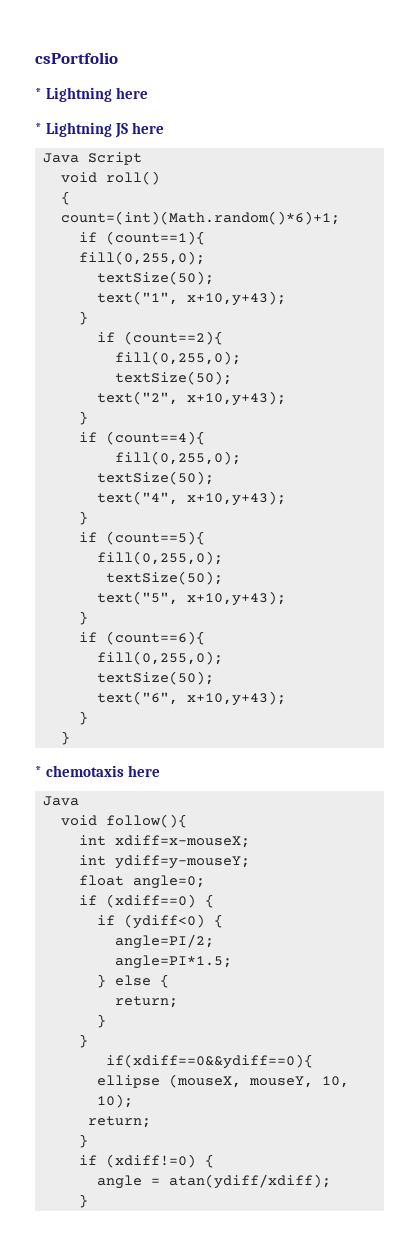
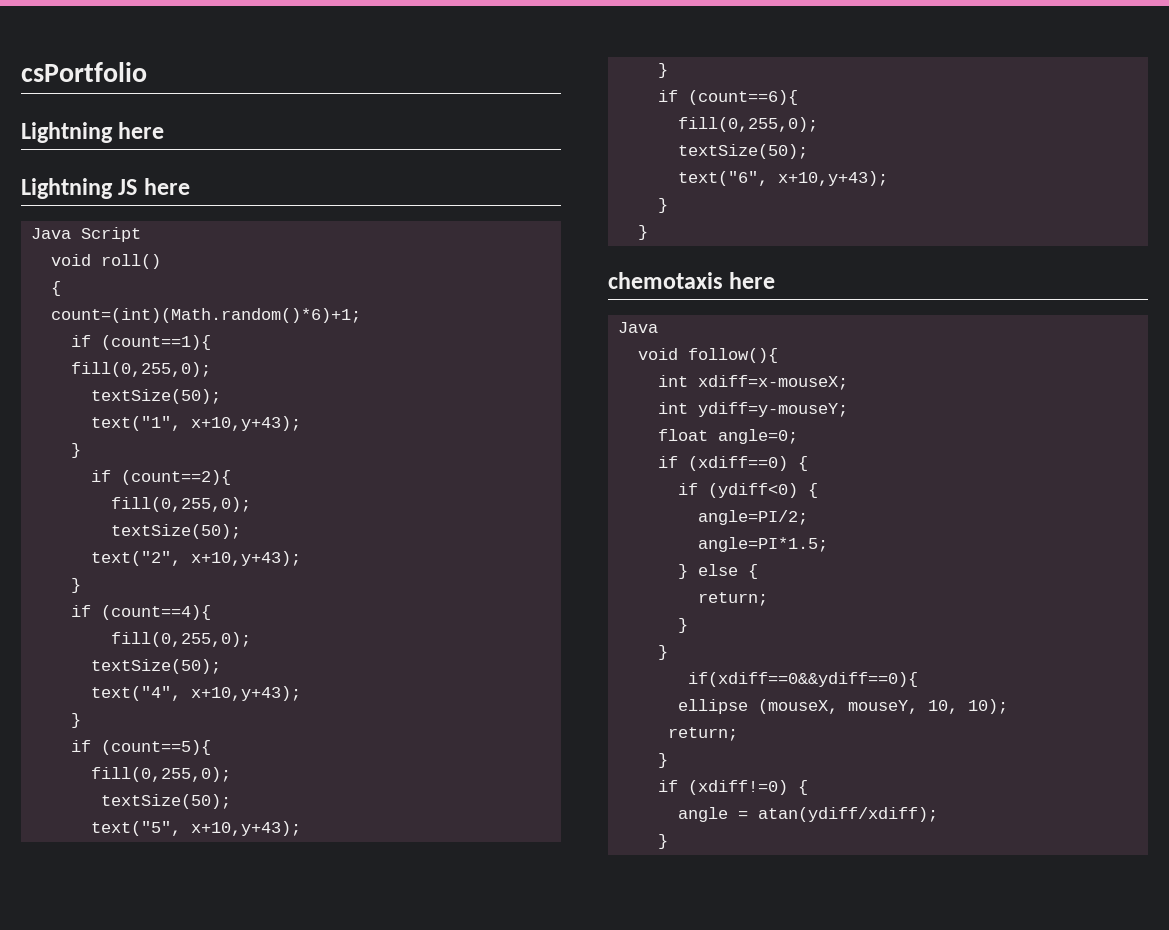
- * Lightning here
+ Lightning here
- * Lightning JS here
+ Lightning JS here
- * chemotaxis here
+ chemotaxis here

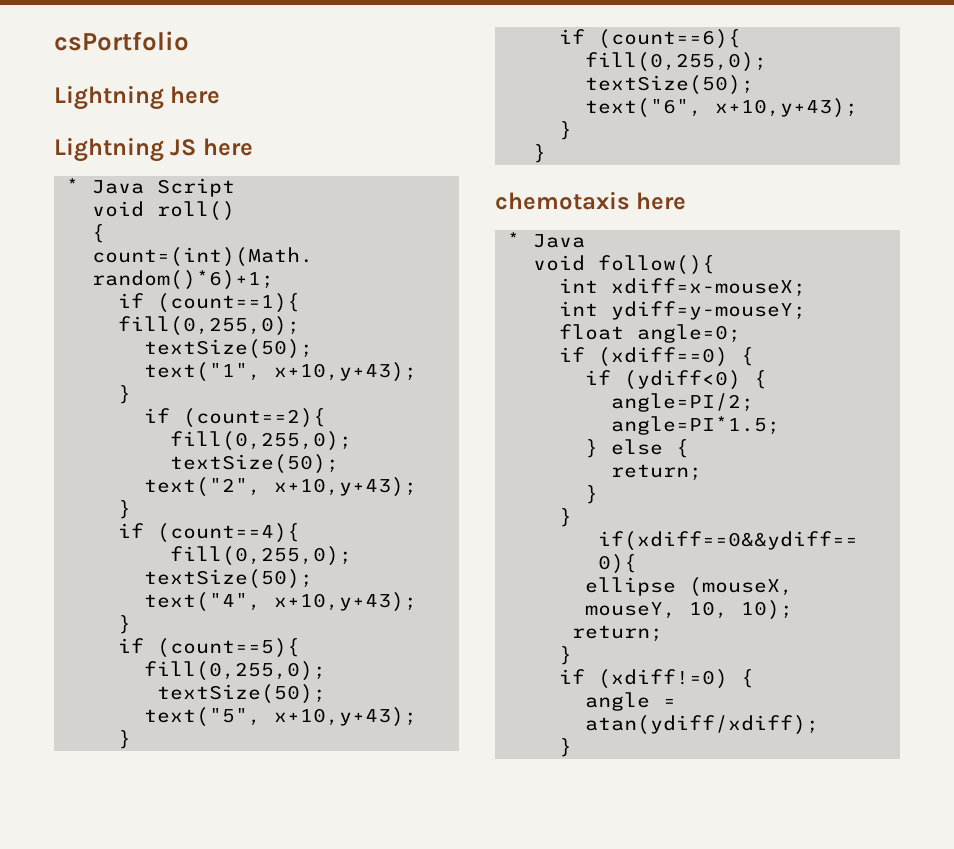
- Java Script
+ * Java Script
  chemotaxis here
- Java
+ * Java

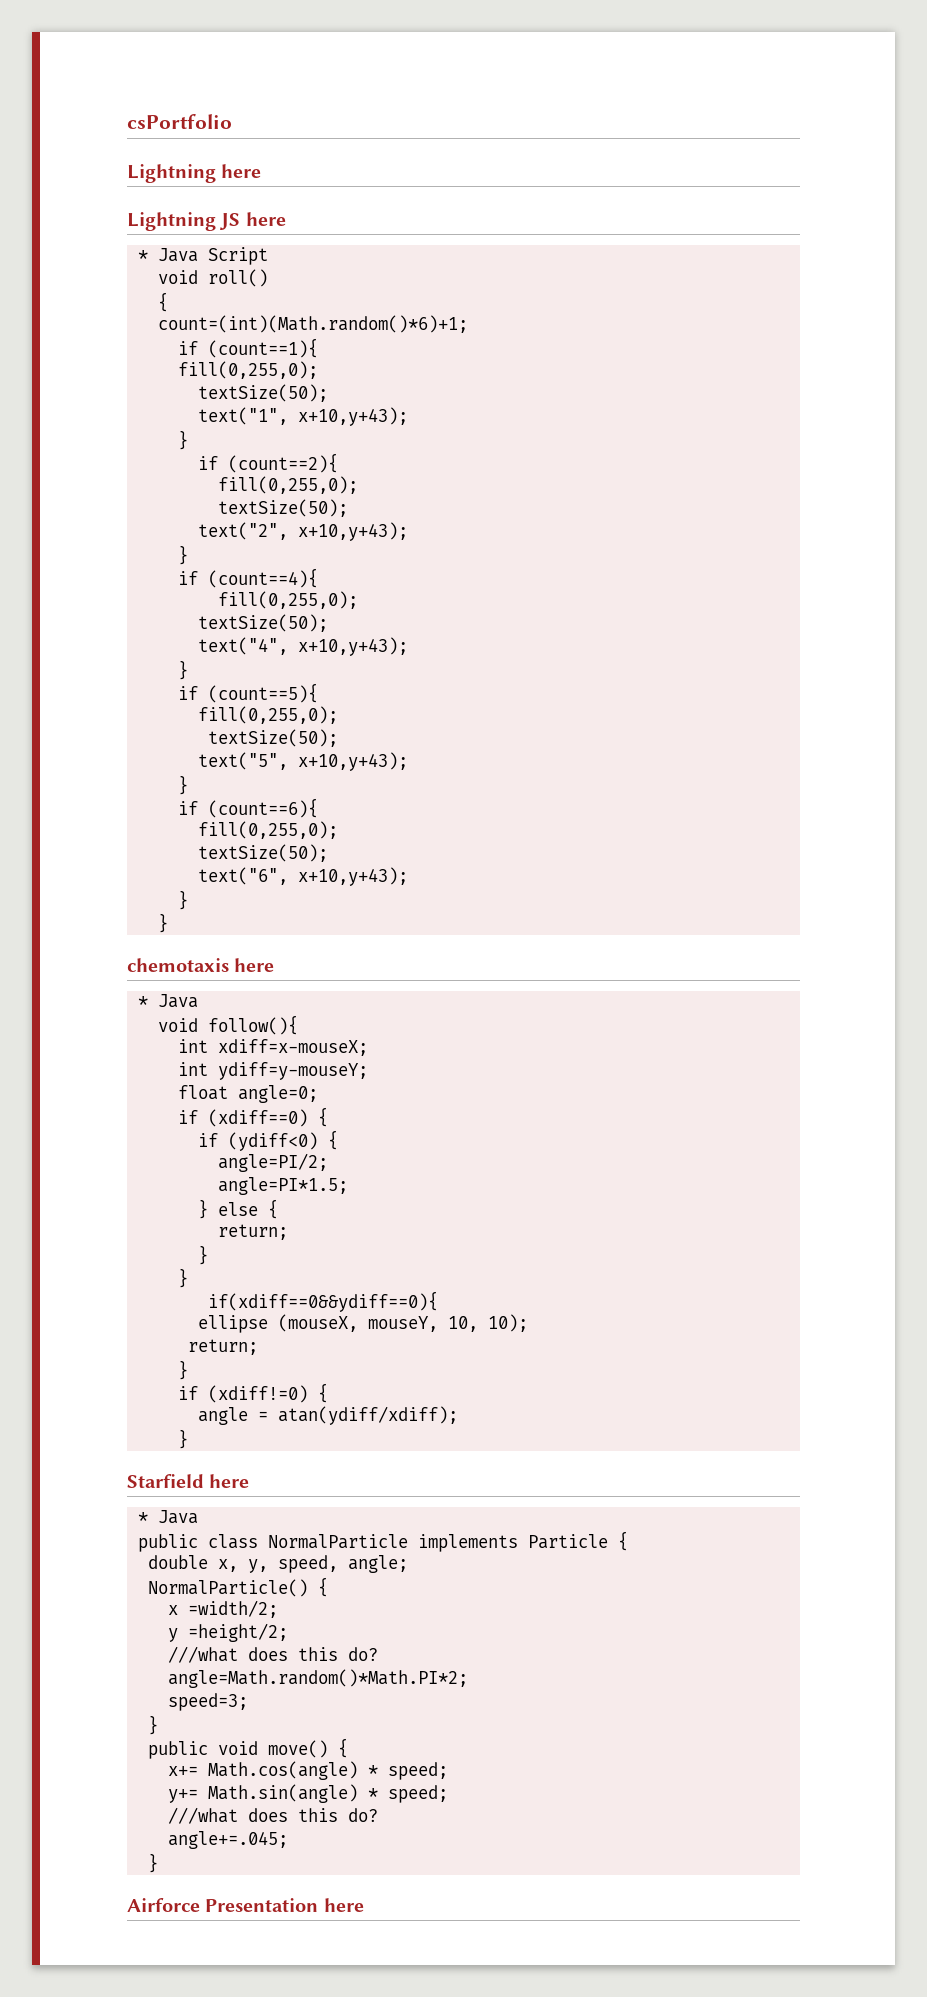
+ Starfield here
+ * Java
+ public class NormalParticle implements Particle {
+ double x, y, speed, angle;
+ NormalParticle() {
+ x =width/2;
+ y =height/2;
+ ///what does this do?
+ angle=Math.random()*Math.PI*2;
+ speed=3;
+ }
+ public void move() {
+ x+= Math.cos(angle) * speed;
+ y+= Math.sin(angle) * speed;
+ ///what does this do?
+ angle+=.045;
+ }
+ Airforce Presentation here

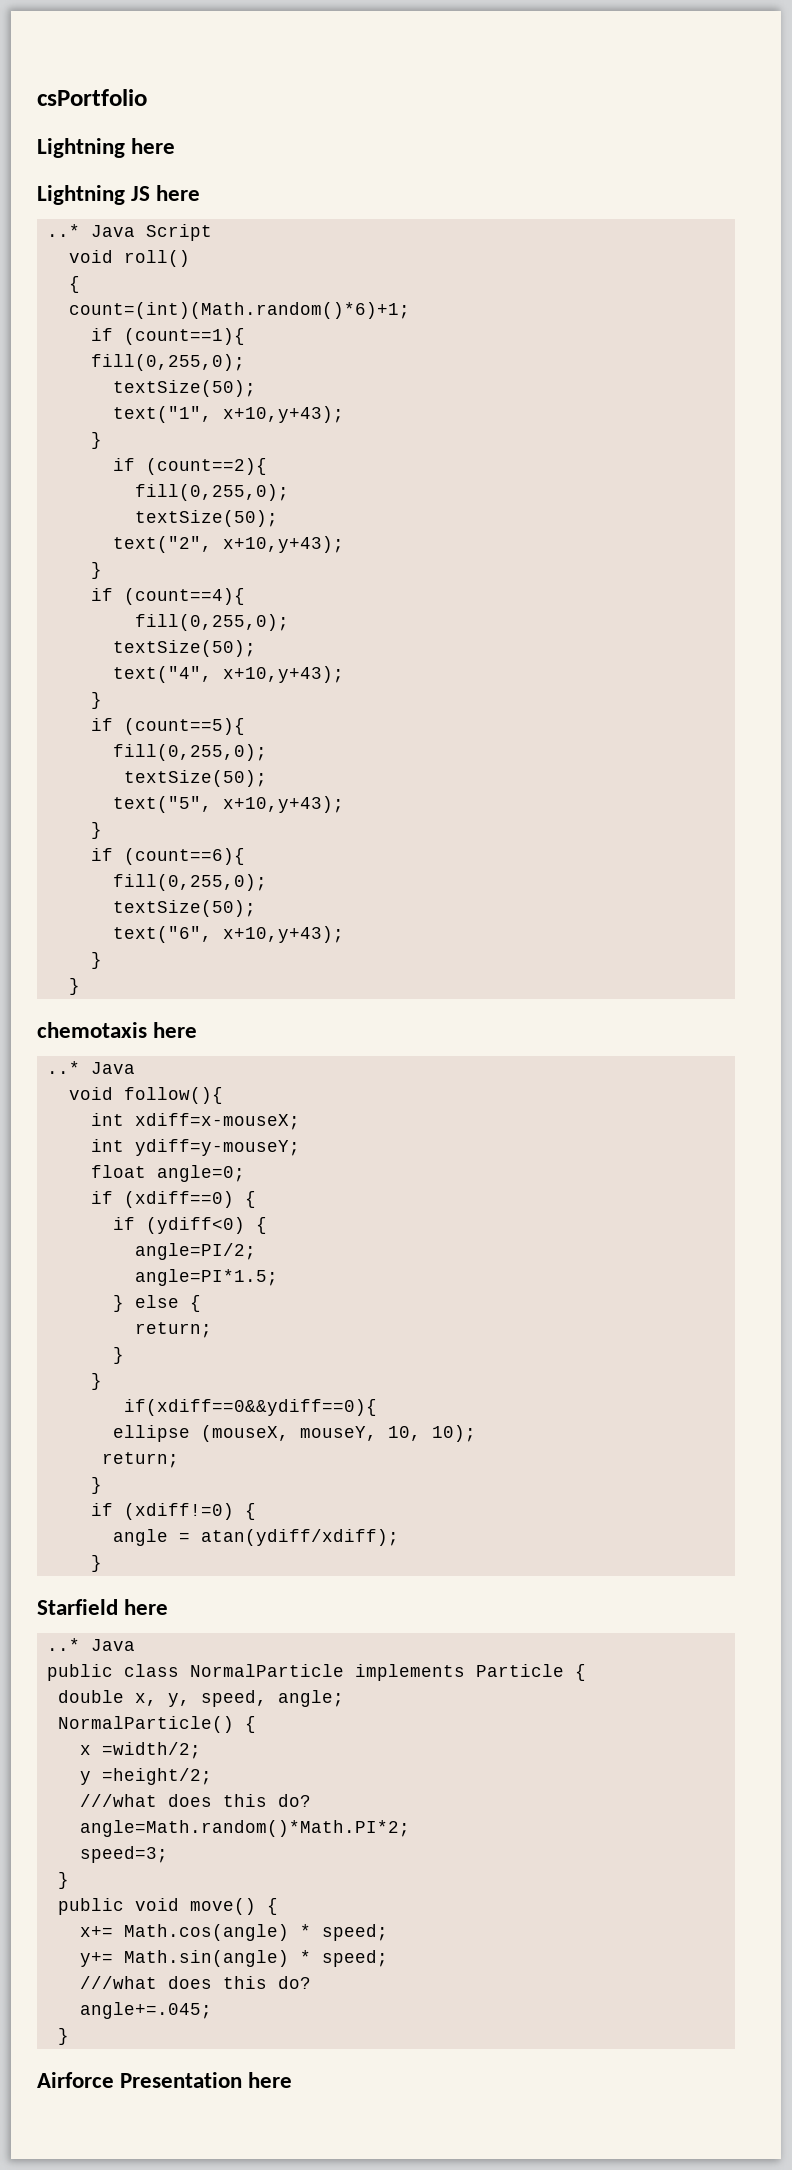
- * Java Script
+ ..* Java Script
  chemotaxis here
- * Java
+ ..* Java
  Starfield here
- * Java
+ ..* Java

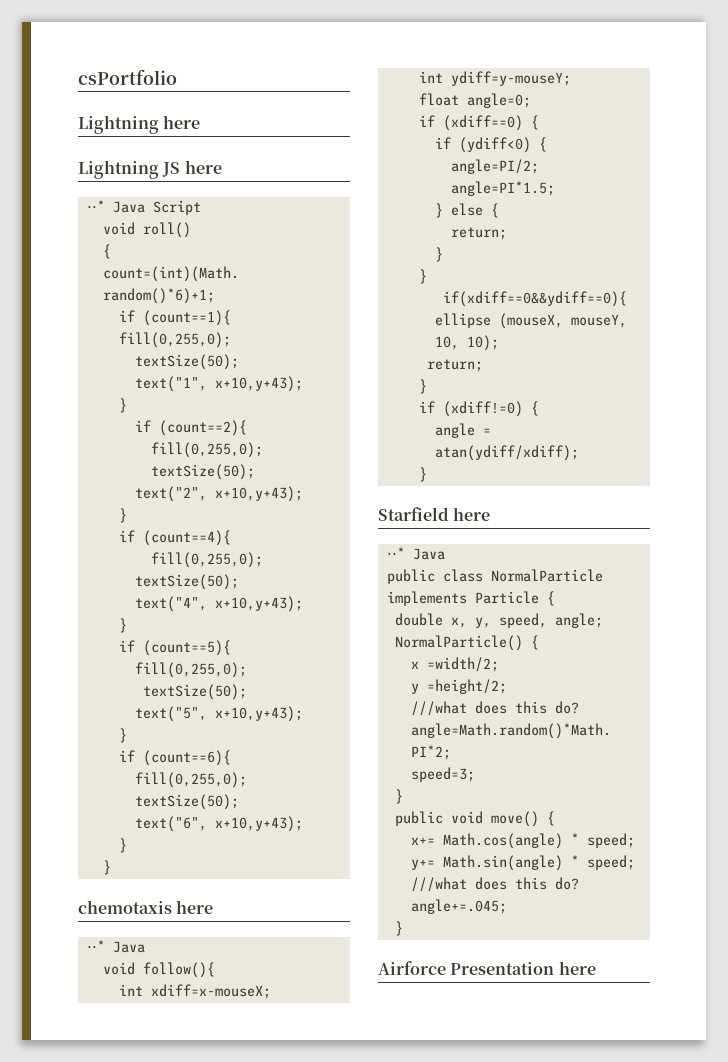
- ..* Java Script
+ ⋅⋅* Java Script
  chemotaxis here
- ..* Java
+ ⋅⋅* Java
  Starfield here
- ..* Java
+ ⋅⋅* Java

